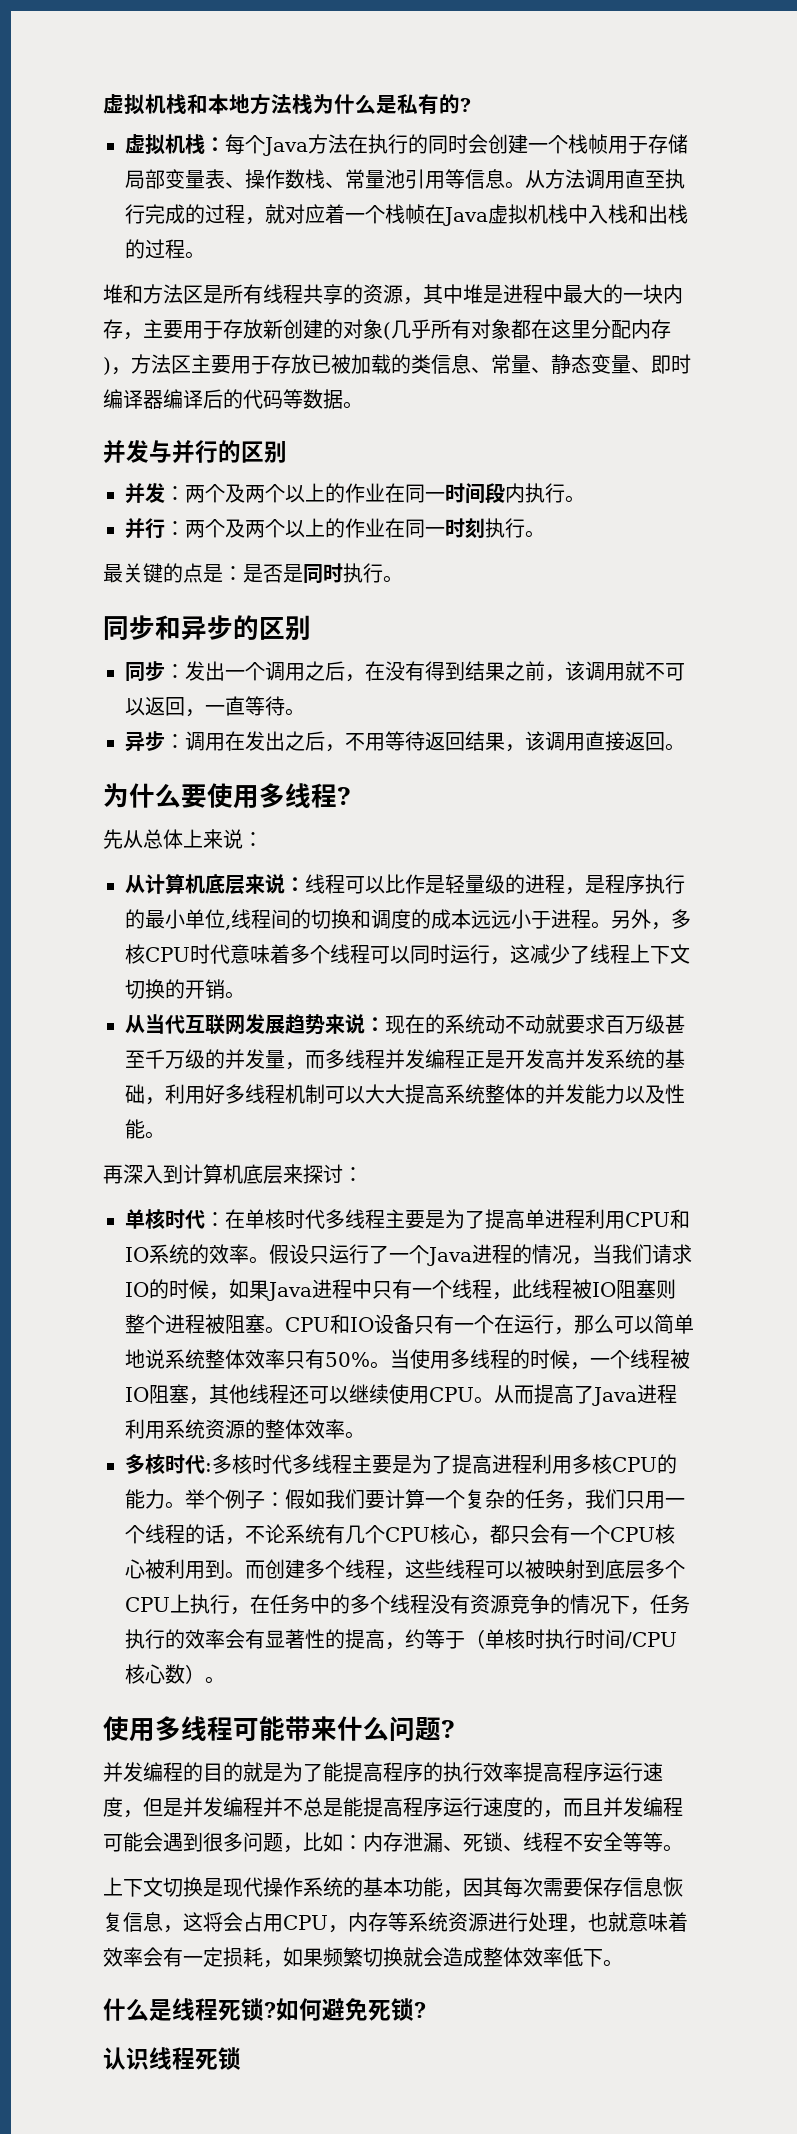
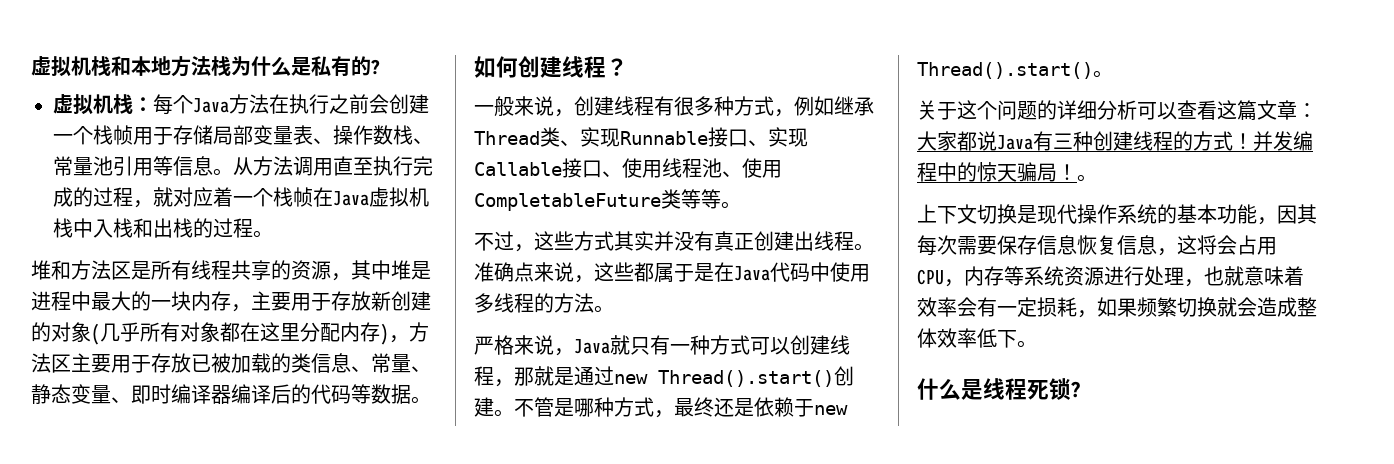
- 虚拟机栈：每个Java方法在执行的同时会创建一个栈帧用于存储局部变量表、操作数栈、常量池引用等信息。
+ 虚拟机栈：每个Java方法在执行之前会创建一个栈帧用于存储局部变量表、操作数栈、常量池引用等信息。
- 并发与并行的区别
- 并发：两个及两个以上的作业在同一时间段内执行。
- 并行：两个及两个以上的作业在同一时刻执行。
- 最关键的点是：是否是同时执行。
- 同步和异步的区别
- 同步：发出一个调用之后，在没有得到结果之前，该调用就不可以返回，一直等待。
- 异步：调用在发出之后，不用等待返回结果，该调用直接返回。
- 为什么要使用多线程?
- 先从总体上来说：
- 从计算机底层来说：线程可以比作是轻量级的进程，是程序执行的最小单位,线程间的切换和调度的成本远远小于进程。另外，多核CPU时代意味着多个线程可以同时运行，这减少了线程上下文切换的开销。
- 从当代互联网发展趋势来说：现在的系统动不动就要求百万级甚至千万级的并发量，而多线程并发编程正是开发高并发系统的基础，利用好多线程机制可以大大提高系统整体的并发能力以及性能。
- 再深入到计算机底层来探讨：
- 单核时代：在单核时代多线程主要是为了提高单进程利用CPU和IO系统的效率。假设只运行了一个Java进程的情况，当我们请求IO的时候，如果Java进程中只有一个线程，此线程被IO阻塞则整个进程被阻塞。CPU和IO设备只有一个在运行，那么可以简单地说系统整体效率只有50%。当使用多线程的时候，一个线程被IO阻塞，其他线程还可以继续使用CPU。从而提高了Java进程利用系统资源的整体效率。
- 多核时代:多核时代多线程主要是为了提高进程利用多核CPU的能力。举个例子：假如我们要计算一个复杂的任务，我们只用一个线程的话，不论系统有几个CPU核心，都只会有一个CPU核心被利用到。而创建多个线程，这些线程可以被映射到底层多个CPU上执行，在任务中的多个线程没有资源竞争的情况下，任务执行的效率会有显著性的提高，约等于（单核时执行时间/CPU核心数）。
- 使用多线程可能带来什么问题?
- 并发编程的目的就是为了能提高程序的执行效率提高程序运行速度，但是并发编程并不总是能提高程序运行速度的，而且并发编程可能会遇到很多问题，比如：内存泄漏、死锁、线程不安全等等。
+ 如何创建线程？
+ 一般来说，创建线程有很多种方式，例如继承Thread类、实现Runnable接口、实现Callable接口、使用线程池、使用CompletableFuture类等等。
+ 不过，这些方式其实并没有真正创建出线程。准确点来说，这些都属于是在Java代码中使用多线程的方法。
+ 严格来说，Java就只有一种方式可以创建线程，那就是通过new Thread().start()创建。不管是哪种方式，最终还是依赖于new Thread().start()。
+ 关于这个问题的详细分析可以查看这篇文章：大家都说Java有三种创建线程的方式！并发编程中的惊天骗局！。
- 如何避免死锁?
- 认识线程死锁

